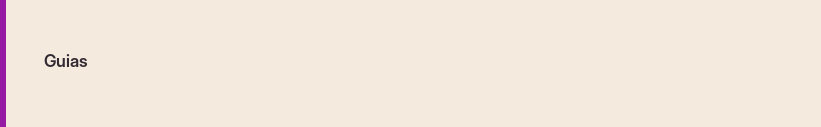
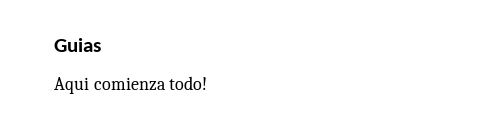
+ Aqui comienza todo!

